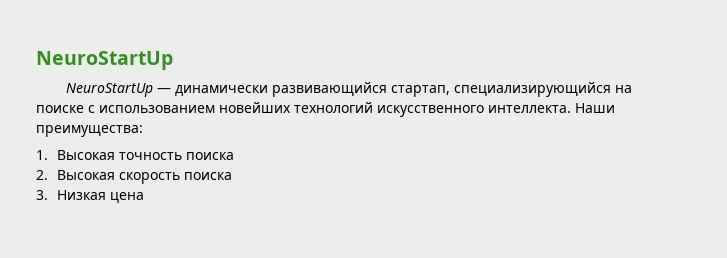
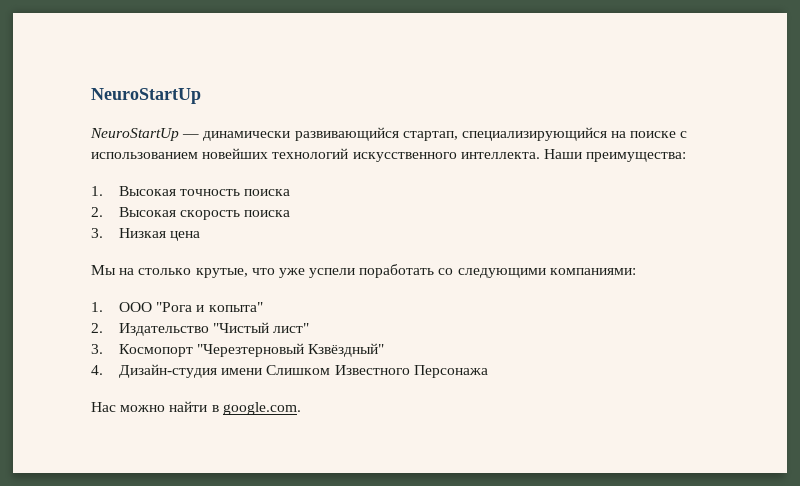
+ Мы на столько крутые, что уже успели поработать со следующими компаниями:
+ 1. ООО "Рога и копыта"
+ 2. Издательство "Чистый лист"
+ 3. Космопорт "Черезтерновый Кзвёздный"
+ 4. Дизайн-студия имени Слишком Известного Персонажа
+ Нас можно найти в google.com.

